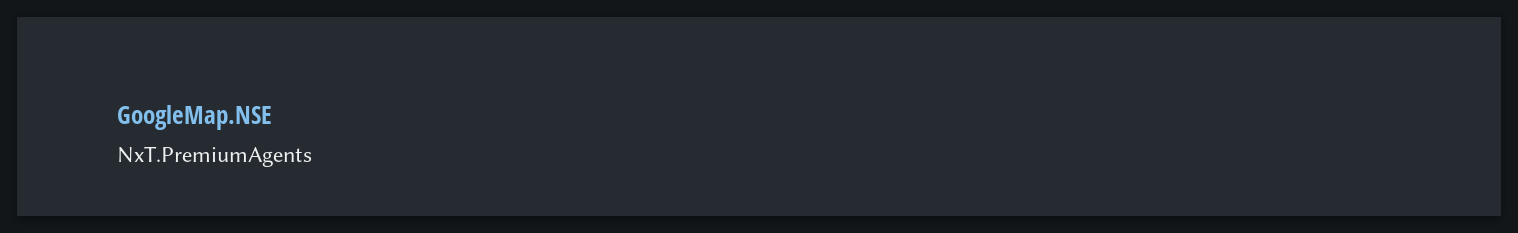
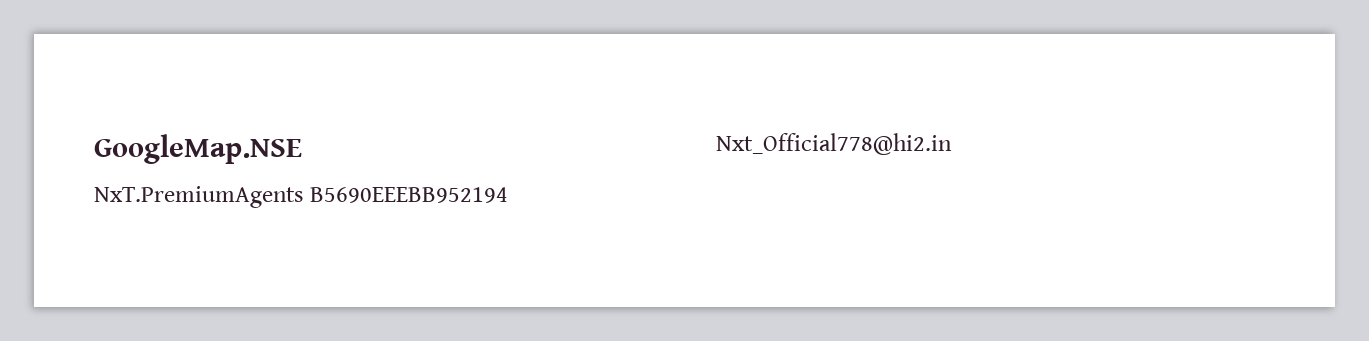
- NxT.PremiumAgents
+ NxT.PremiumAgents B5690EEEBB952194 Nxt_Official778@hi2.in

